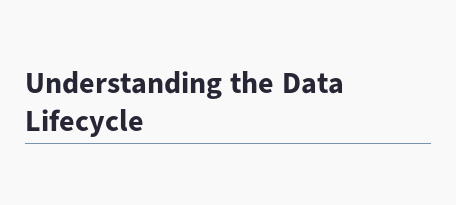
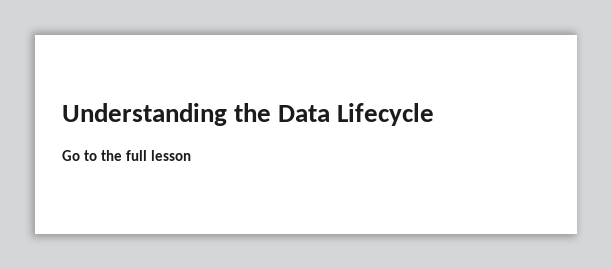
+ Go to the full lesson

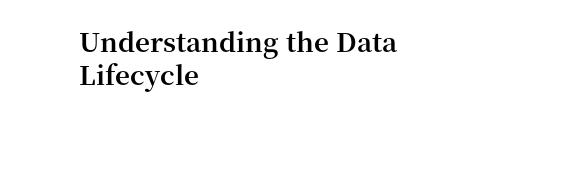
- Go to the full lesson

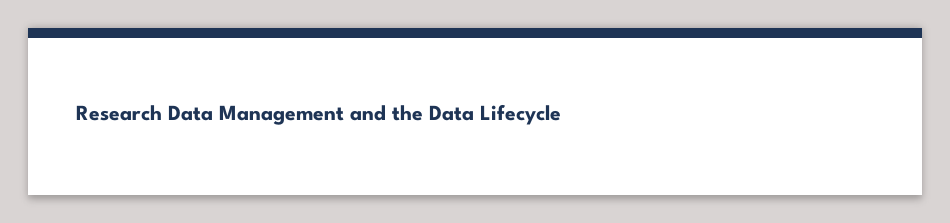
- Understanding the Data Lifecycle
+ Research Data Management and the Data Lifecycle

